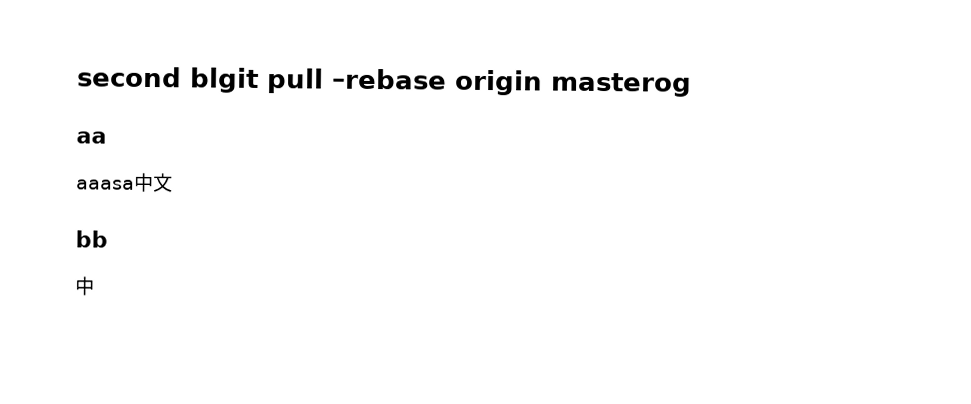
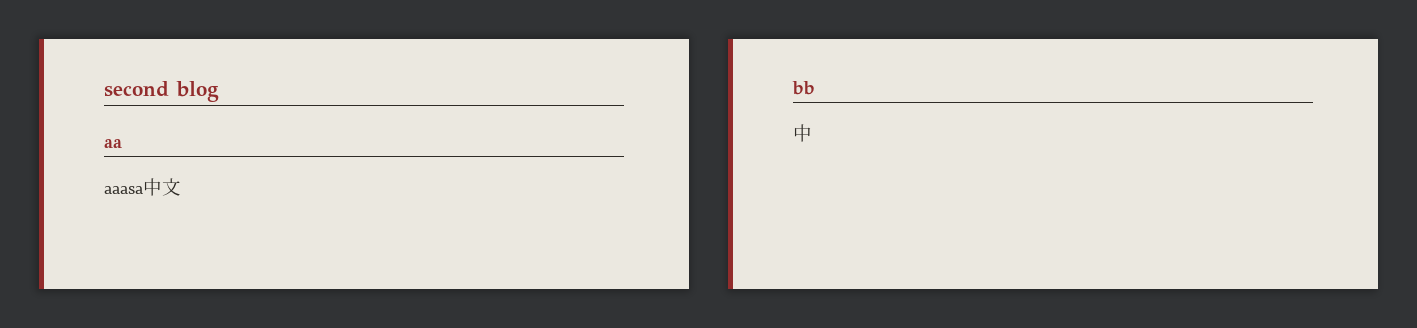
- second blgit pull –rebase origin masterog
+ second blog

